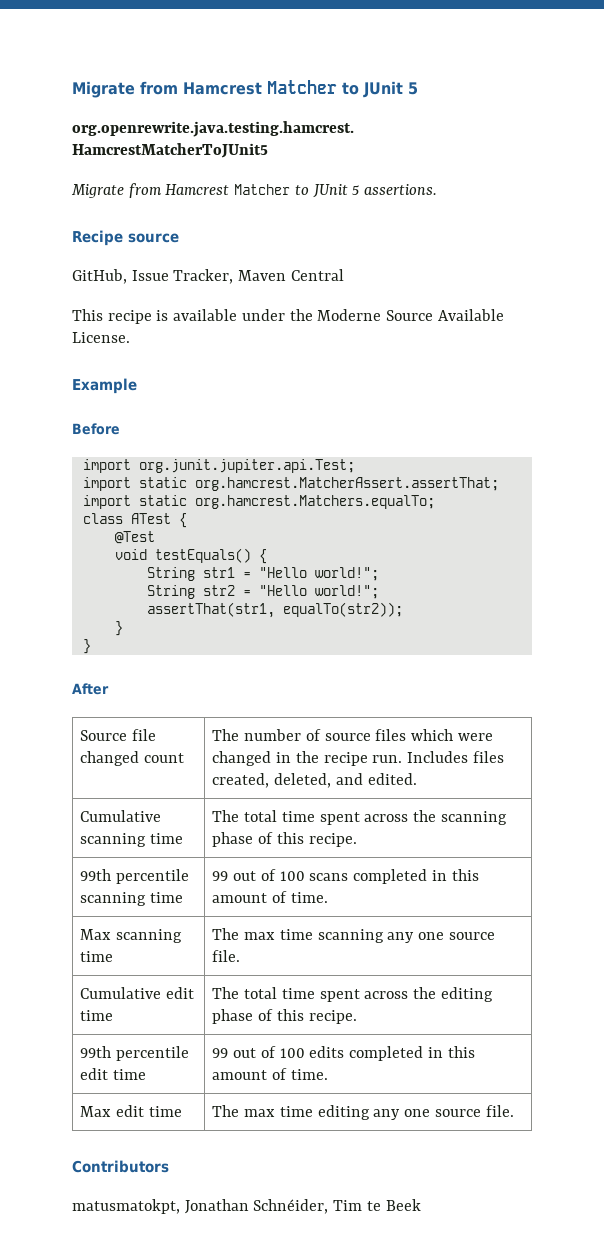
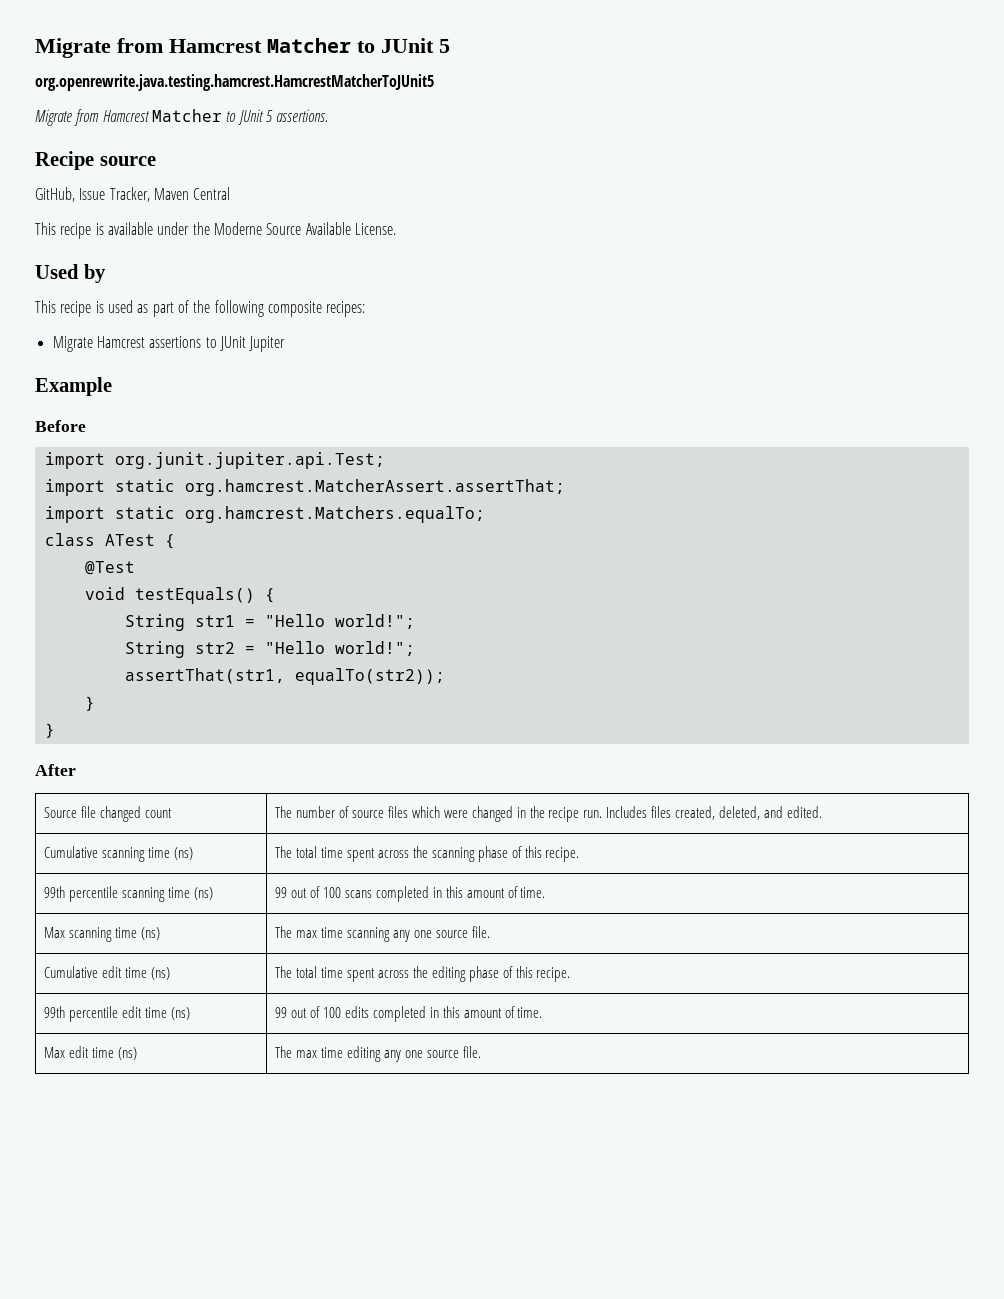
+ Used by
+ This recipe is used as part of the following composite recipes:
+ Migrate Hamcrest assertions to JUnit Jupiter
- Cumulative scanning time | The total time spent across the scanning phase of this recipe.
+ Cumulative scanning time (ns) | The total time spent across the scanning phase of this recipe.
- 99th percentile scanning time | 99 out of 100 scans completed in this amount of time.
+ 99th percentile scanning time (ns) | 99 out of 100 scans completed in this amount of time.
- Max scanning time | The max time scanning any one source file.
+ Max scanning time (ns) | The max time scanning any one source file.
- Cumulative edit time | The total time spent across the editing phase of this recipe.
+ Cumulative edit time (ns) | The total time spent across the editing phase of this recipe.
- 99th percentile edit time | 99 out of 100 edits completed in this amount of time.
+ 99th percentile edit time (ns) | 99 out of 100 edits completed in this amount of time.
- Max edit time | The max time editing any one source file.
+ Max edit time (ns) | The max time editing any one source file.
- Contributors
- matusmatokpt, Jonathan Schnéider, Tim te Beek

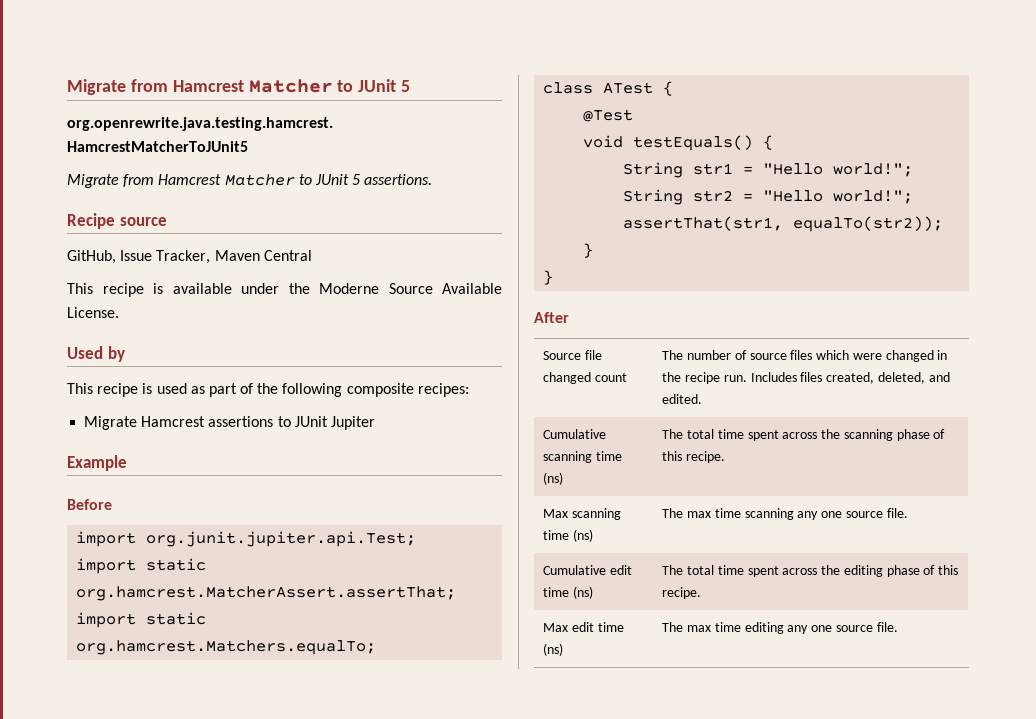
- 99th percentile scanning time (ns) | 99 out of 100 scans completed in this amount of time.
- 99th percentile edit time (ns) | 99 out of 100 edits completed in this amount of time.

